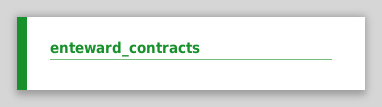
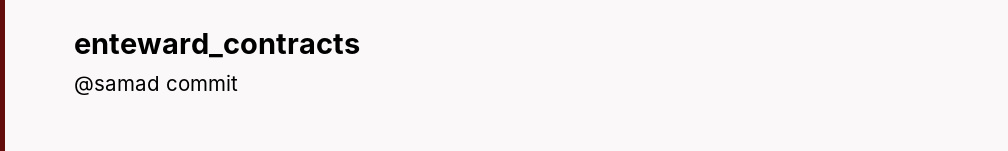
+ @samad commit

